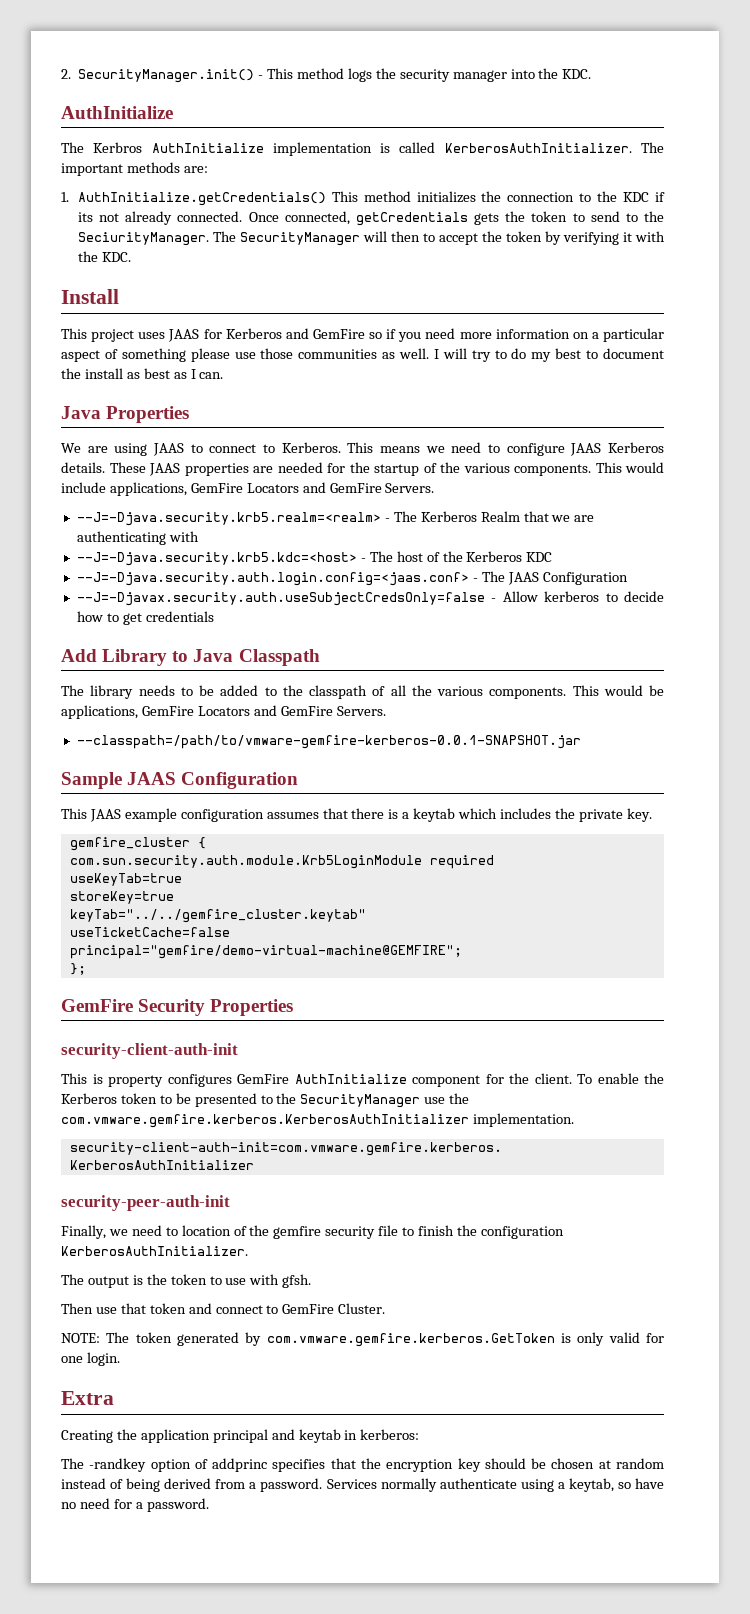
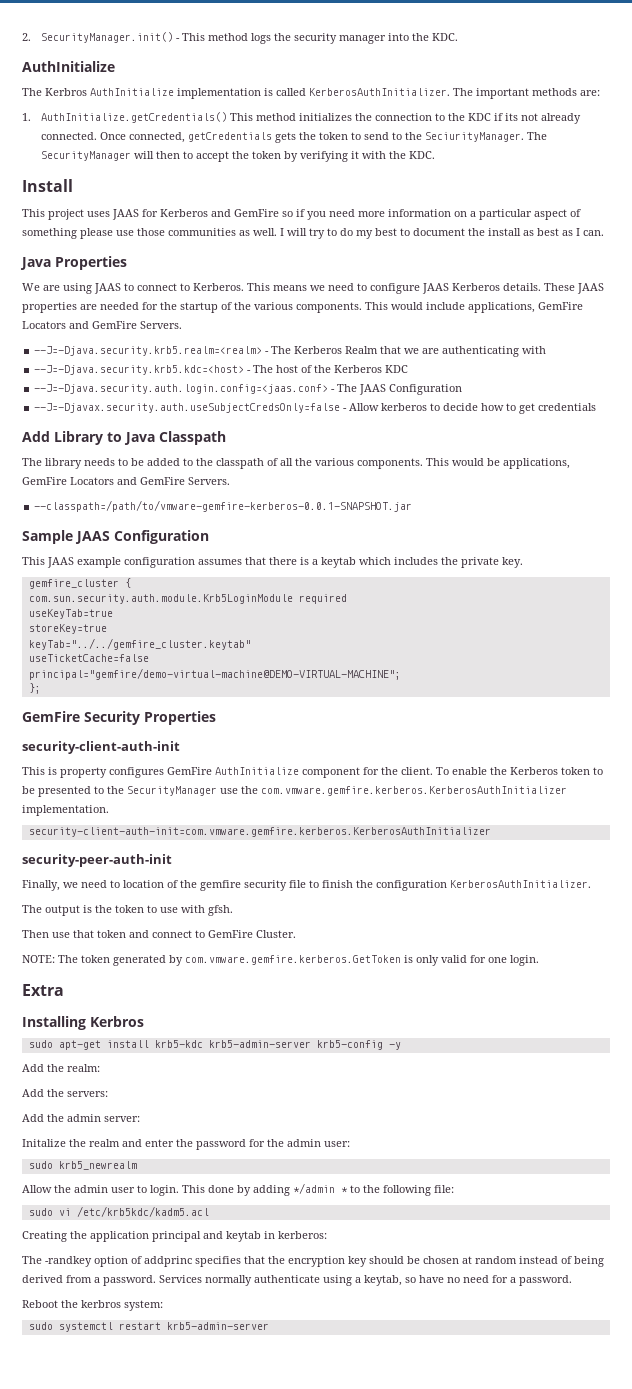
- principal="gemfire/demo-virtual-machine@GEMFIRE";
+ principal="gemfire/demo-virtual-machine@DEMO-VIRTUAL-MACHINE";
+ Installing Kerbros
+ sudo apt-get install krb5-kdc krb5-admin-server krb5-config -y
+ Add the realm:
+ Add the servers:
+ Add the admin server:
+ Initalize the realm and enter the password for the admin user:
+ sudo krb5_newrealm
+ Allow the admin user to login. This done by adding */admin * to the following file:
+ sudo vi /etc/krb5kdc/kadm5.acl
+ Reboot the kerbros system:
+ sudo systemctl restart krb5-admin-server

